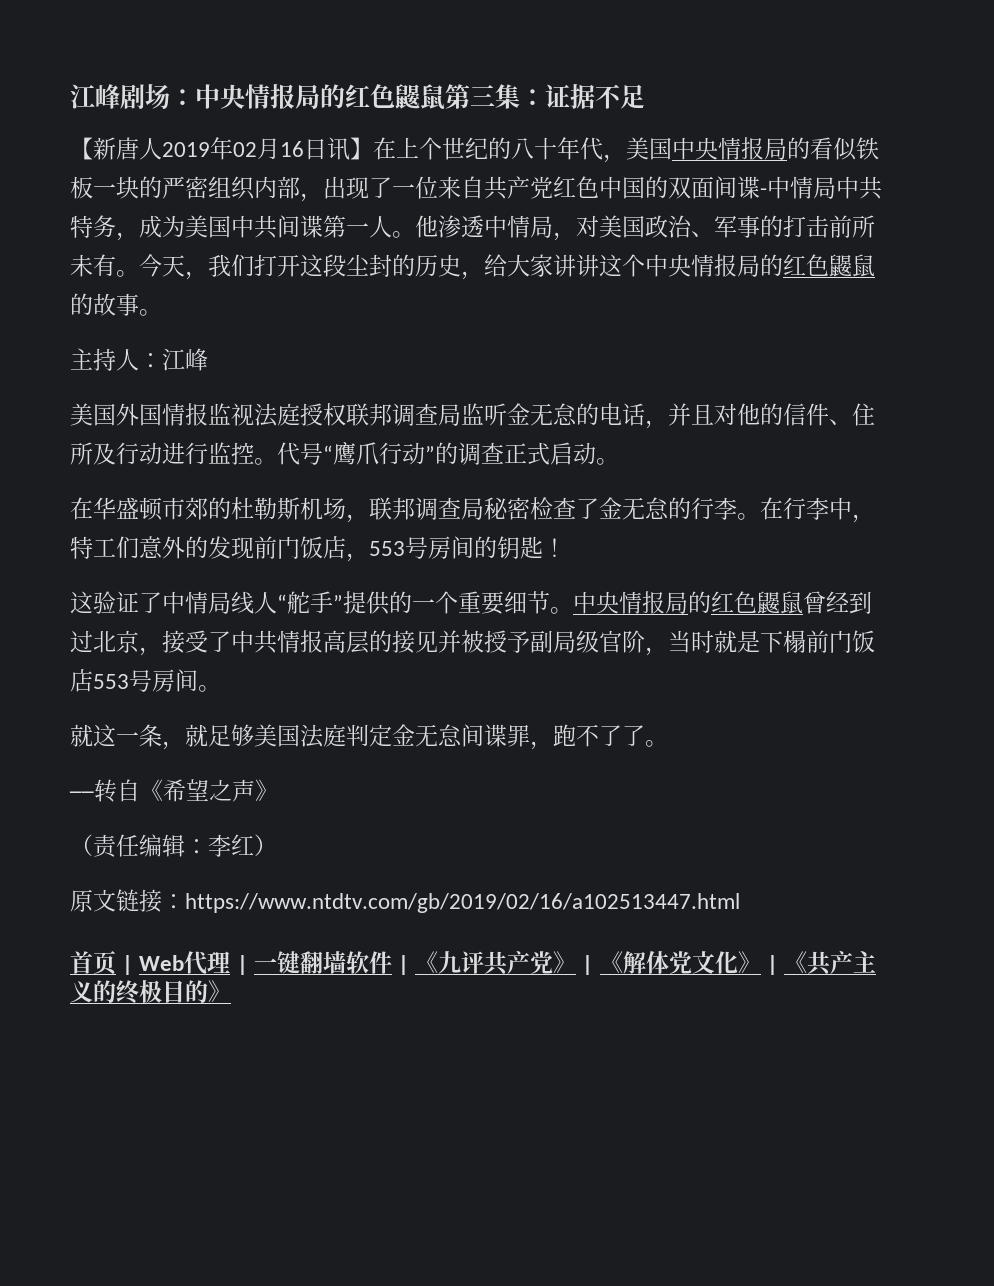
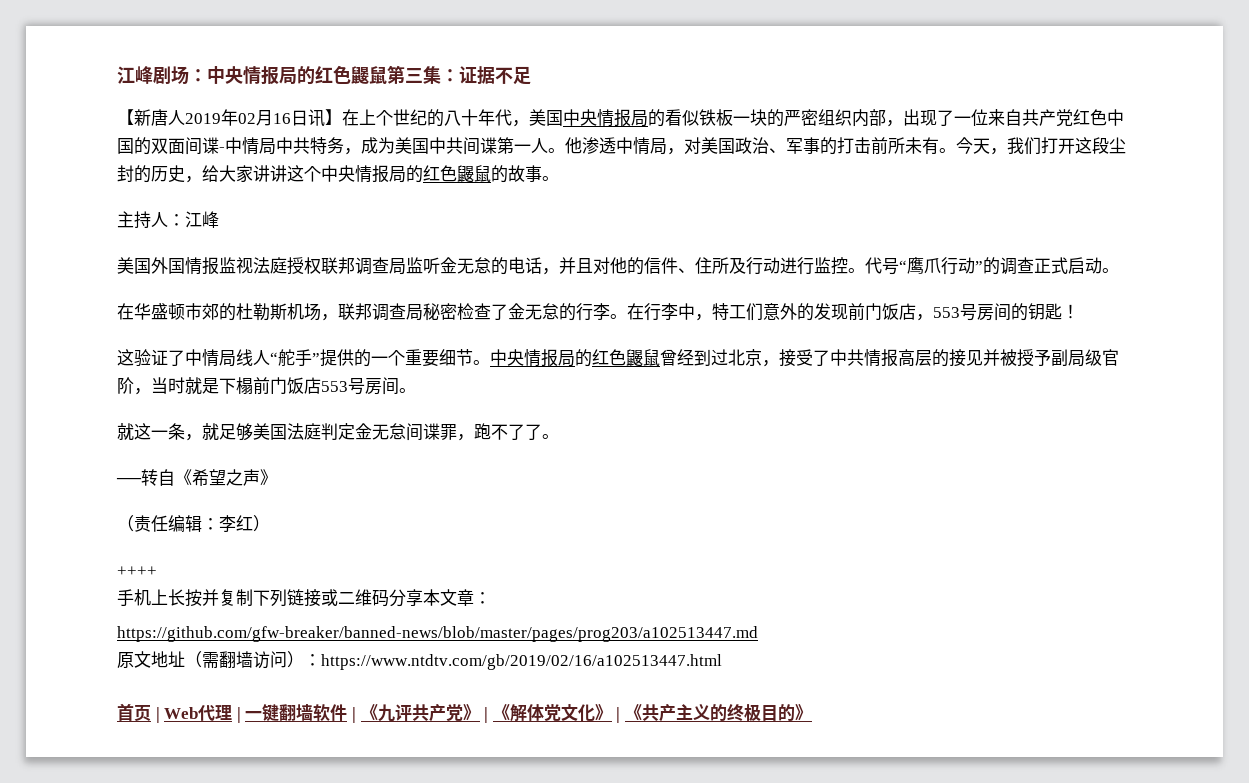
- 原文链接：https://www.ntdtv.com/gb/2019/02/16/a102513447.html
+ ++++
+ 手机上长按并复制下列链接或二维码分享本文章：
+ https://github.com/gfw-breaker/banned-news/blob/master/pages/prog203/a102513447.md
+ 原文地址（需翻墙访问）：https://www.ntdtv.com/gb/2019/02/16/a102513447.html

